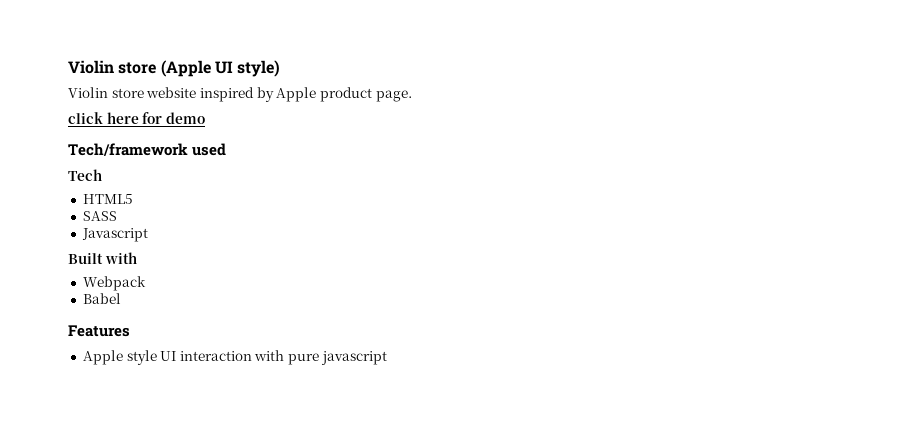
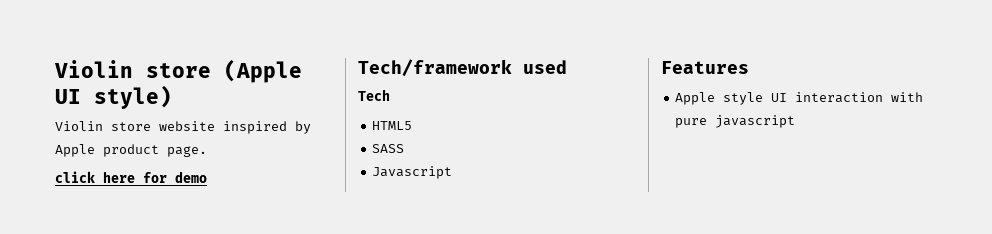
- Built with
- Webpack
- Babel

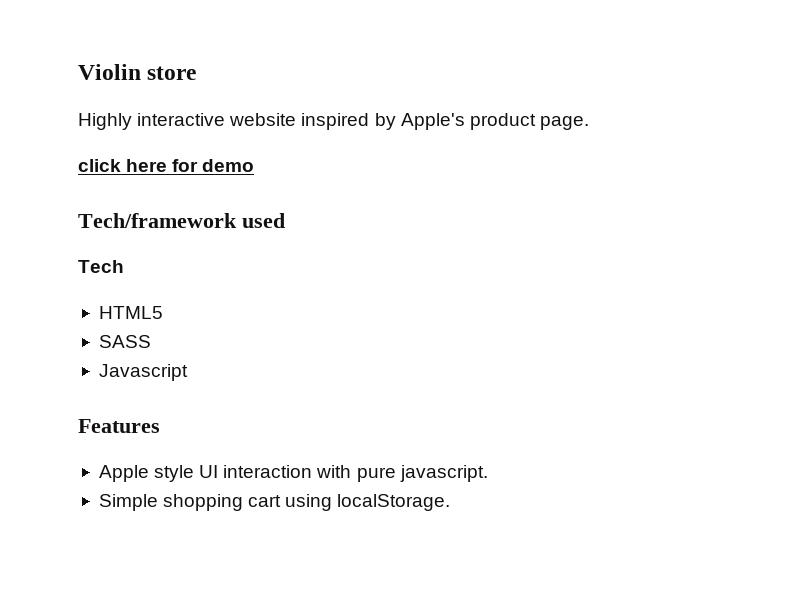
- Violin store (Apple UI style)
- Violin store website inspired by Apple product page.
+ Violin store
+ Highly interactive website inspired by Apple's product page.
- Apple style UI interaction with pure javascript
+ Apple style UI interaction with pure javascript.
+ Simple shopping cart using localStorage.

